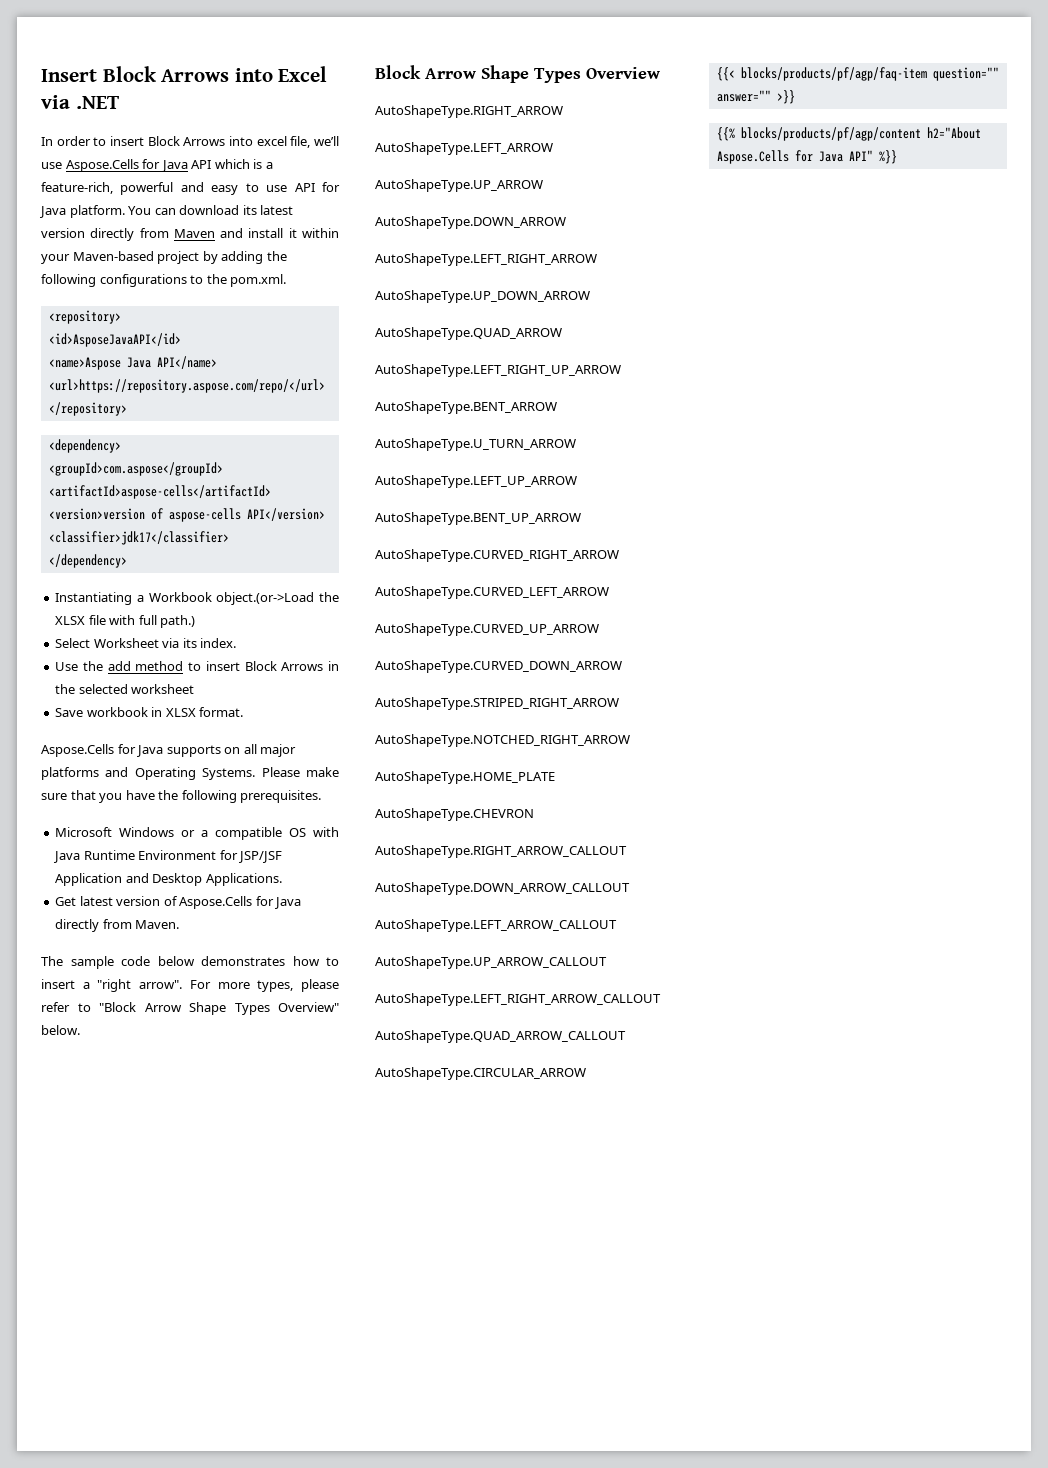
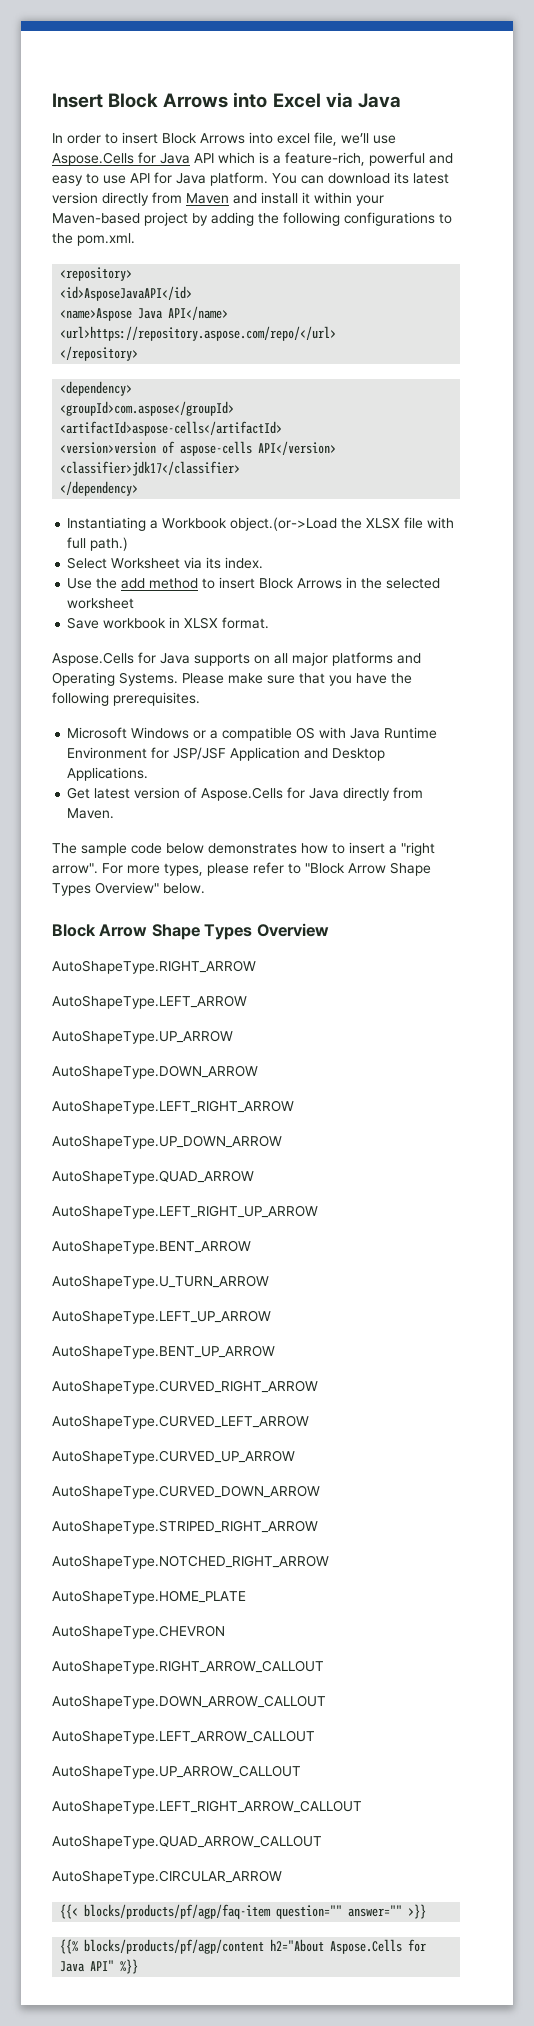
- Insert Block Arrows into Excel via .NET
+ Insert Block Arrows into Excel via Java

